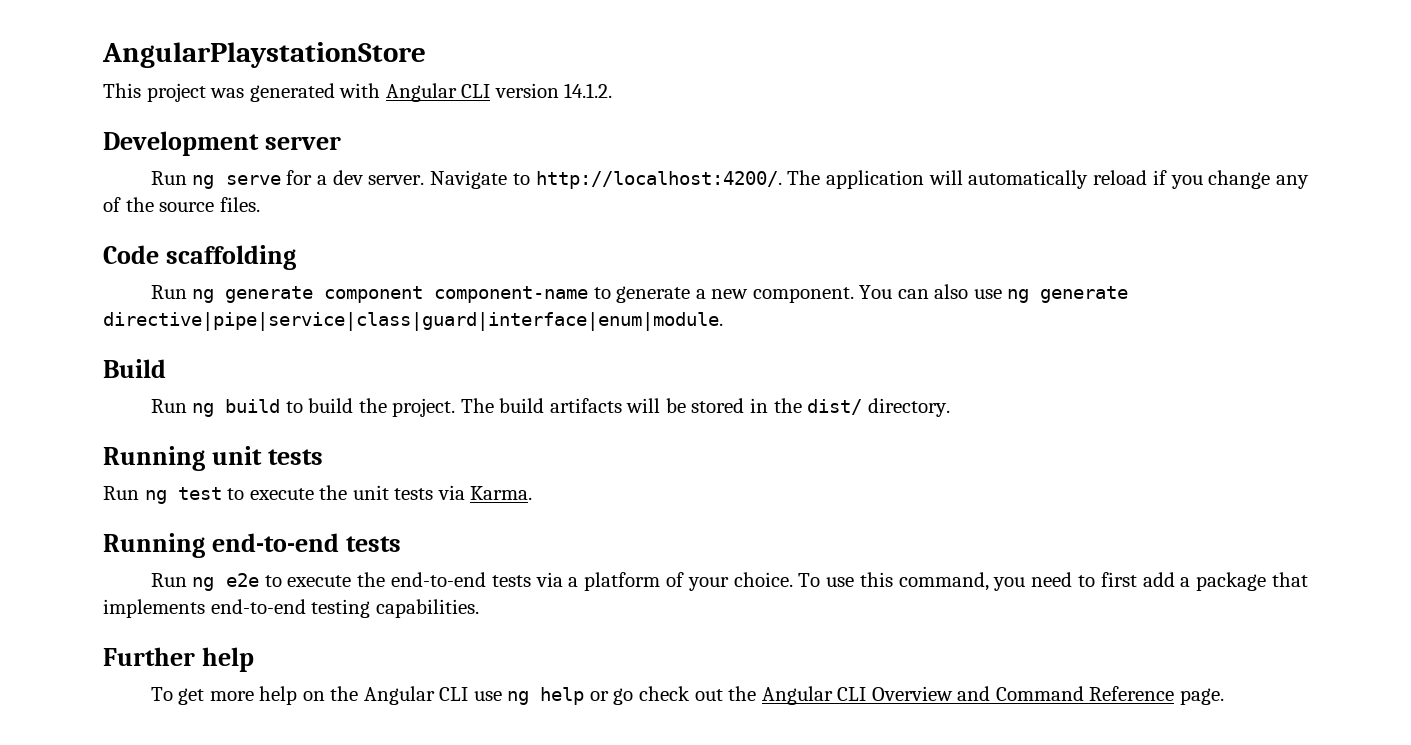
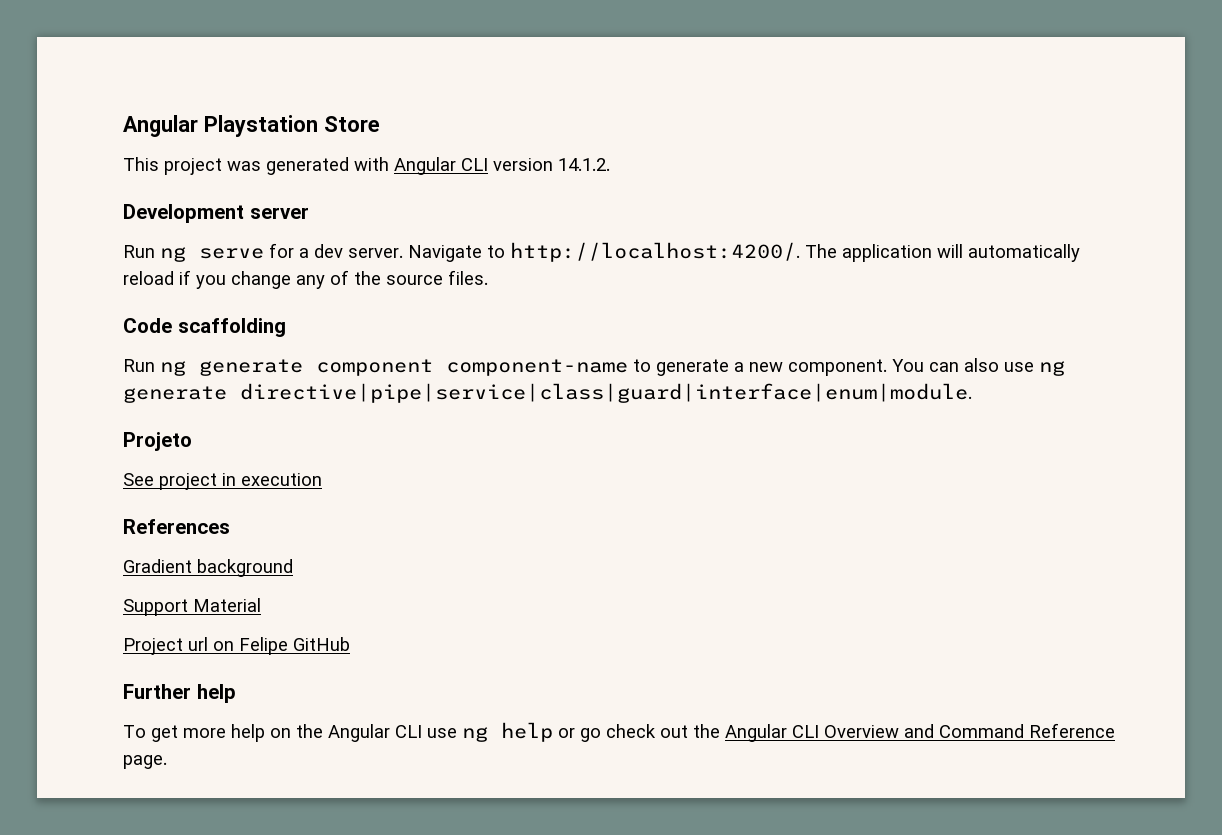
- AngularPlaystationStore
+ Angular Playstation Store
- Build
- Run ng build to build the project. The build artifacts will be stored in the dist/ directory.
- Running unit tests
- Run ng test to execute the unit tests via Karma.
- Running end-to-end tests
- Run ng e2e to execute the end-to-end tests via a platform of your choice. To use this command, you need to first add a package that implements end-to-end testing capabilities.
+ Projeto
+ See project in execution
+ References
+ Gradient background
+ Support Material
+ Project url on Felipe GitHub

